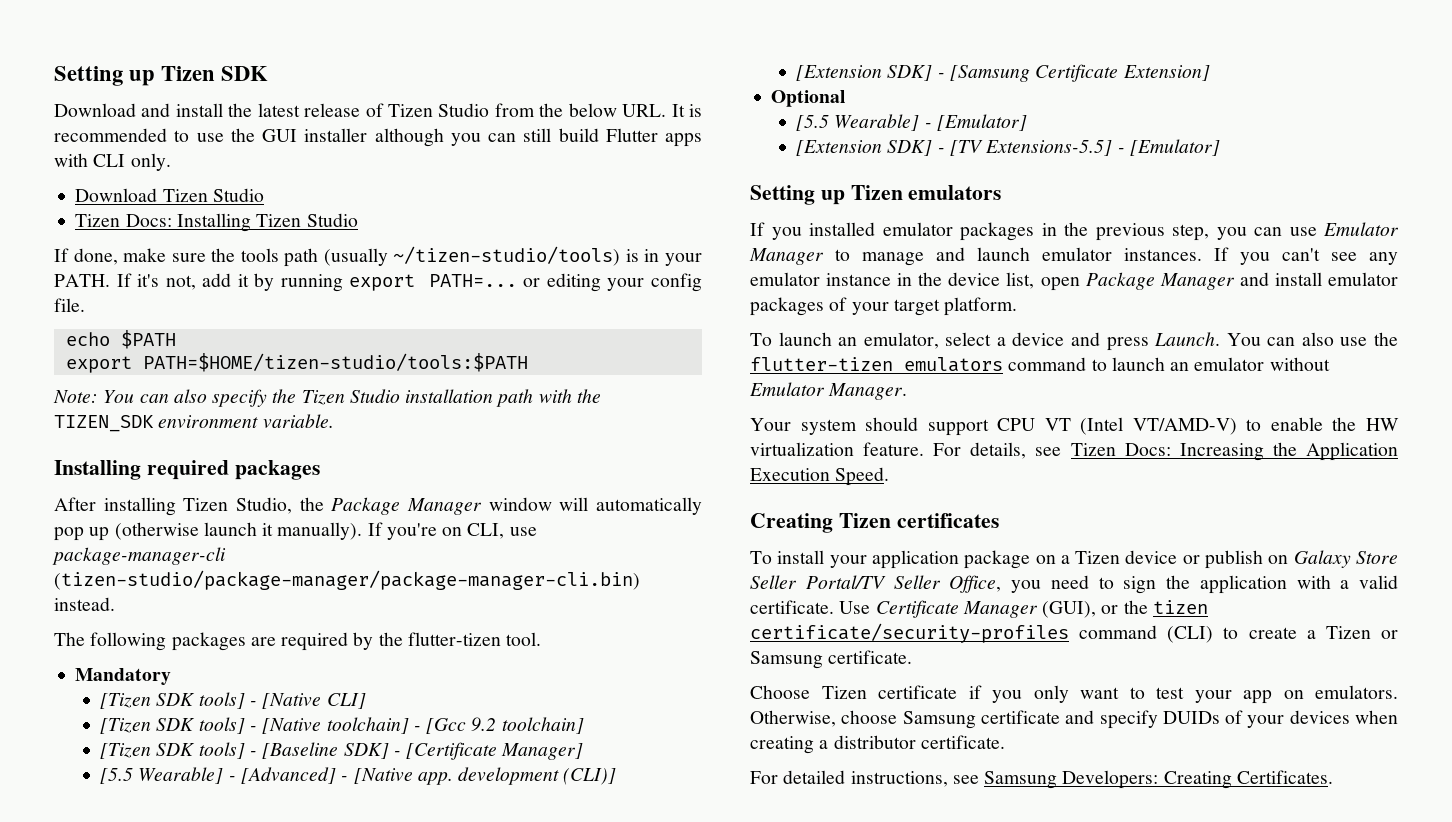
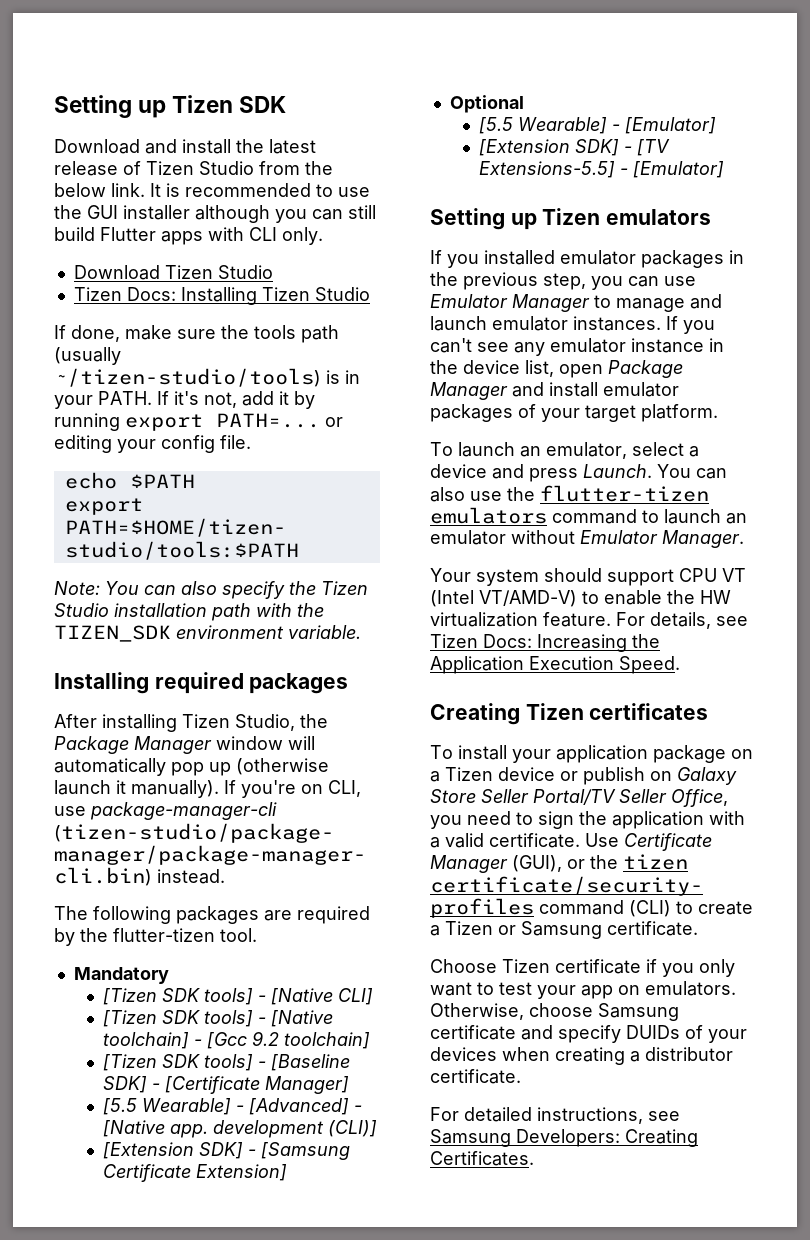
- Download and install the latest release of Tizen Studio from the below URL. It is recommended to use the GUI installer although you can still build Flutter apps with CLI only.
+ Download and install the latest release of Tizen Studio from the below link. It is recommended to use the GUI installer although you can still build Flutter apps with CLI only.

